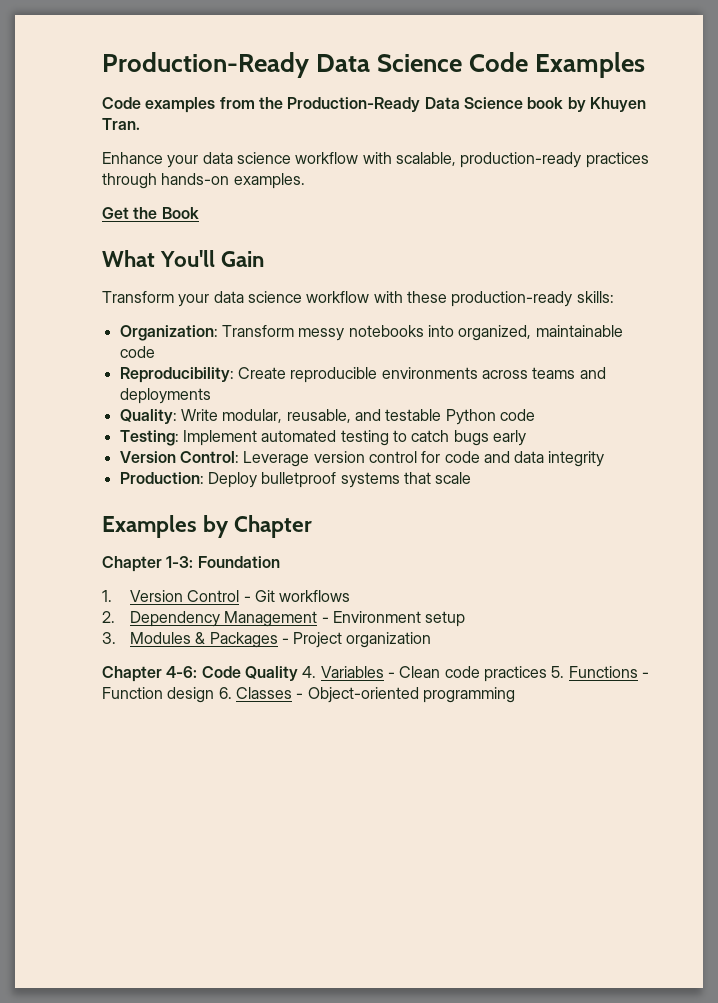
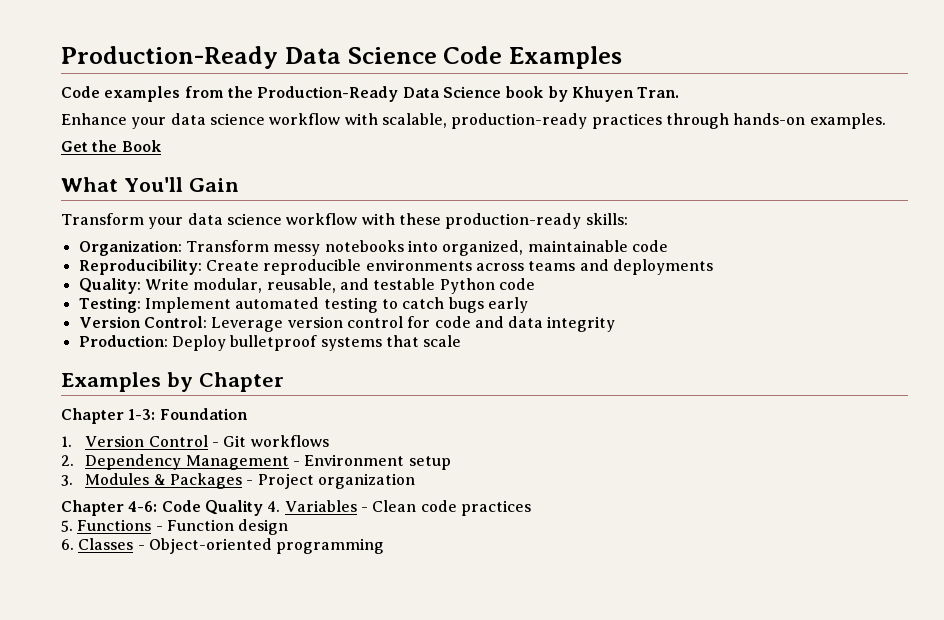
- Chapter 4-6: Code Quality 4. Variables - Clean code practices 5. Functions - Function design 6. Classes - Object-oriented programming
+ Chapter 4-6: Code Quality 4. Variables - Clean code practices
+ 5. Functions - Function design
+ 6. Classes - Object-oriented programming

